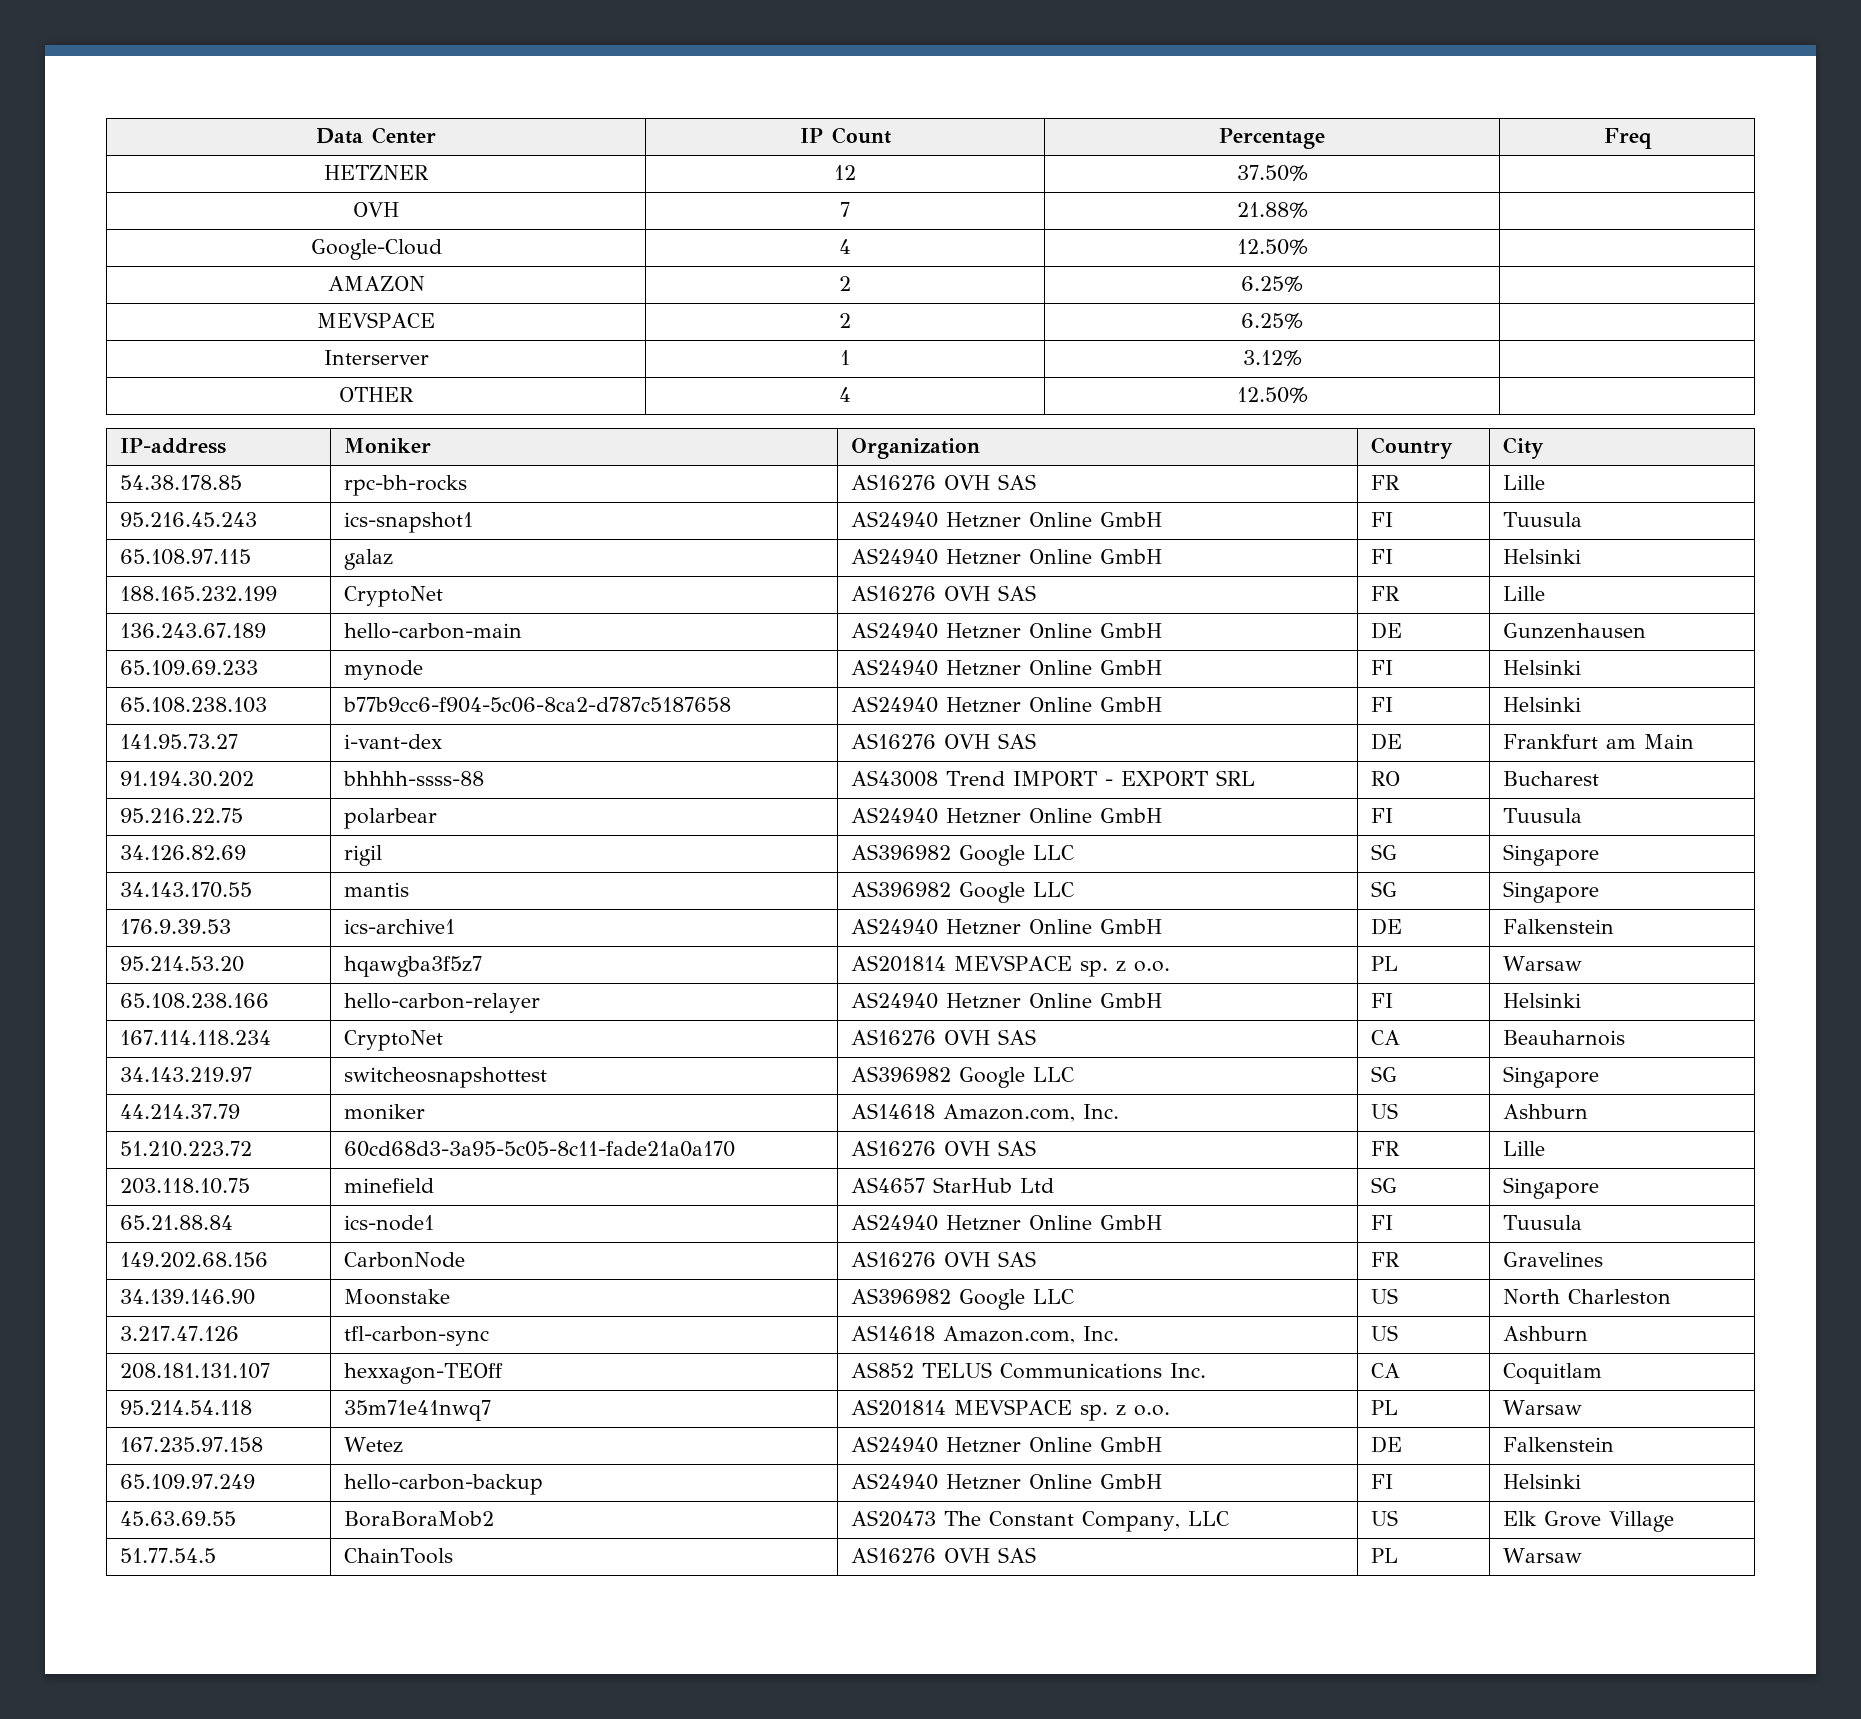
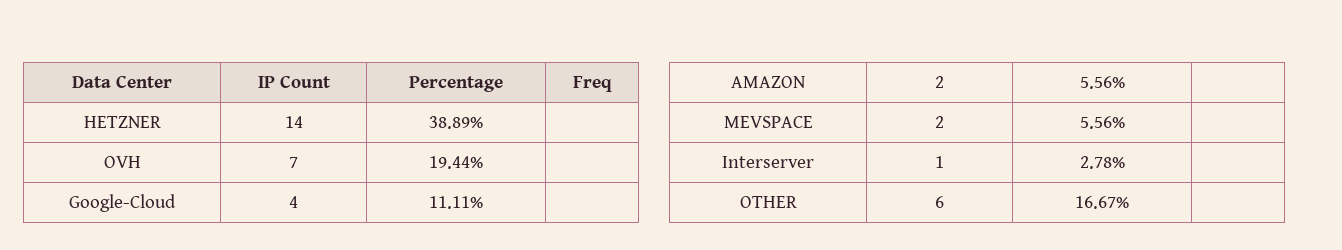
- HETZNER | 12 | 37.50% |
+ HETZNER | 14 | 38.89% |
- OVH | 7 | 21.88% |
+ OVH | 7 | 19.44% |
- Google-Cloud | 4 | 12.50% |
+ Google-Cloud | 4 | 11.11% |
- AMAZON | 2 | 6.25% |
+ AMAZON | 2 | 5.56% |
- MEVSPACE | 2 | 6.25% |
+ MEVSPACE | 2 | 5.56% |
- Interserver | 1 | 3.12% |
+ Interserver | 1 | 2.78% |
- OTHER | 4 | 12.50% |
- IP-address | Moniker | Organization | Country | City
- 54.38.178.85 | rpc-bh-rocks | AS16276 OVH SAS | FR | Lille
- 95.216.45.243 | ics-snapshot1 | AS24940 Hetzner Online GmbH | FI | Tuusula
- 65.108.97.115 | galaz | AS24940 Hetzner Online GmbH | FI | Helsinki
- 188.165.232.199 | CryptoNet | AS16276 OVH SAS | FR | Lille
- 136.243.67.189 | hello-carbon-main | AS24940 Hetzner Online GmbH | DE | Gunzenhausen
- 65.109.69.233 | mynode | AS24940 Hetzner Online GmbH | FI | Helsinki
- 65.108.238.103 | b77b9cc6-f904-5c06-8ca2-d787c5187658 | AS24940 Hetzner Online GmbH | FI | Helsinki
- 141.95.73.27 | i-vant-dex | AS16276 OVH SAS | DE | Frankfurt am Main
- 91.194.30.202 | bhhhh-ssss-88 | AS43008 Trend IMPORT - EXPORT SRL | RO | Bucharest
- 95.216.22.75 | polarbear | AS24940 Hetzner Online GmbH | FI | Tuusula
- 34.126.82.69 | rigil | AS396982 Google LLC | SG | Singapore
- 34.143.170.55 | mantis | AS396982 Google LLC | SG | Singapore
- 176.9.39.53 | ics-archive1 | AS24940 Hetzner Online GmbH | DE | Falkenstein
- 95.214.53.20 | hqawgba3f5z7 | AS201814 MEVSPACE sp. z o.o. | PL | Warsaw
- 65.108.238.166 | hello-carbon-relayer | AS24940 Hetzner Online GmbH | FI | Helsinki
- 167.114.118.234 | CryptoNet | AS16276 OVH SAS | CA | Beauharnois
- 34.143.219.97 | switcheosnapshottest | AS396982 Google LLC | SG | Singapore
- 44.214.37.79 | moniker | AS14618 Amazon.com, Inc. | US | Ashburn
- 51.210.223.72 | 60cd68d3-3a95-5c05-8c11-fade21a0a170 | AS16276 OVH SAS | FR | Lille
- 203.118.10.75 | minefield | AS4657 StarHub Ltd | SG | Singapore
- 65.21.88.84 | ics-node1 | AS24940 Hetzner Online GmbH | FI | Tuusula
- 149.202.68.156 | CarbonNode | AS16276 OVH SAS | FR | Gravelines
- 34.139.146.90 | Moonstake | AS396982 Google LLC | US | North Charleston
- 3.217.47.126 | tfl-carbon-sync | AS14618 Amazon.com, Inc. | US | Ashburn
- 208.181.131.107 | hexxagon-TEOff | AS852 TELUS Communications Inc. | CA | Coquitlam
- 95.214.54.118 | 35m71e41nwq7 | AS201814 MEVSPACE sp. z o.o. | PL | Warsaw
- 167.235.97.158 | Wetez | AS24940 Hetzner Online GmbH | DE | Falkenstein
- 65.109.97.249 | hello-carbon-backup | AS24940 Hetzner Online GmbH | FI | Helsinki
- 45.63.69.55 | BoraBoraMob2 | AS20473 The Constant Company, LLC | US | Elk Grove Village
- 51.77.54.5 | ChainTools | AS16276 OVH SAS | PL | Warsaw
+ OTHER | 6 | 16.67% |

